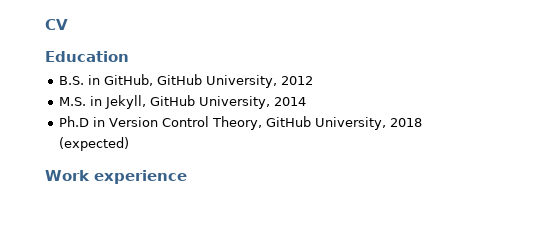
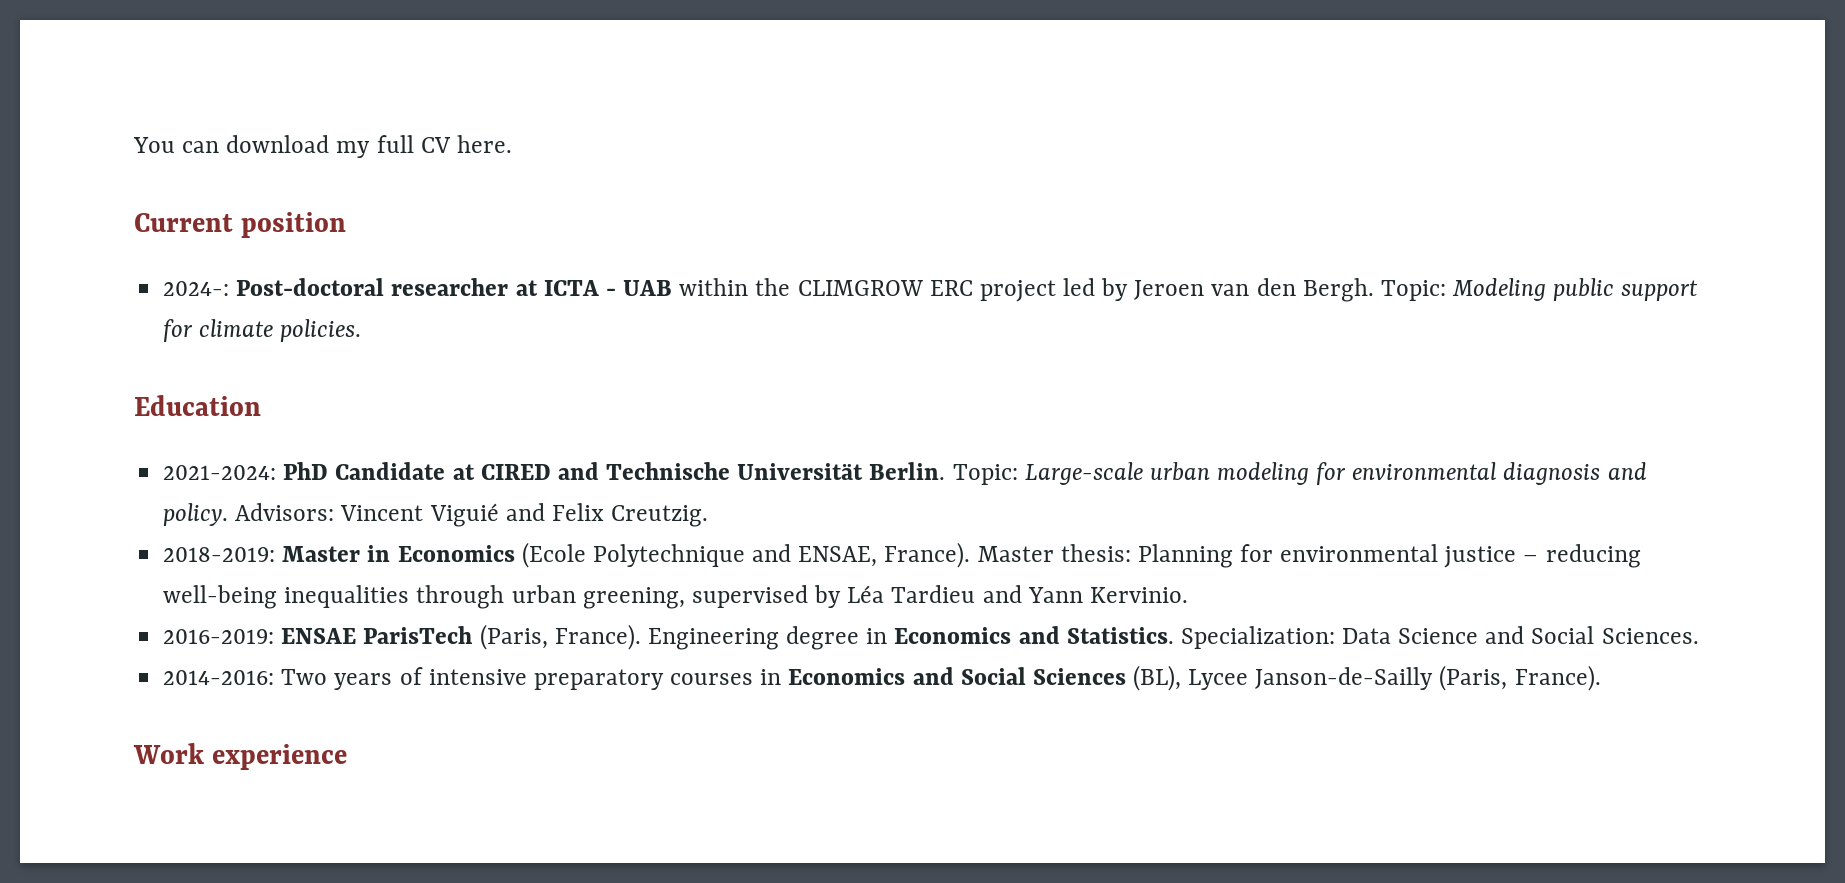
- CV
+ You can download my full CV here.
+ Current position
+ 2024-: Post-doctoral researcher at ICTA - UAB within the CLIMGROW ERC project led by Jeroen van den Bergh. Topic: Modeling public support for climate policies.
  Education
- B.S. in GitHub, GitHub University, 2012
- M.S. in Jekyll, GitHub University, 2014
- Ph.D in Version Control Theory, GitHub University, 2018 (expected)
+ 2021-2024: PhD Candidate at CIRED and Technische Universität Berlin. Topic: Large-scale urban modeling for environmental diagnosis and policy. Advisors: Vincent Viguié and Felix Creutzig.
+ 2018-2019: Master in Economics (Ecole Polytechnique and ENSAE, France). Master thesis: Planning for environmental justice – reducing well-being inequalities through urban greening, supervised by Léa Tardieu and Yann Kervinio.
+ 2016-2019: ENSAE ParisTech (Paris, France). Engineering degree in Economics and Statistics. Specialization: Data Science and Social Sciences.
+ 2014-2016: Two years of intensive preparatory courses in Economics and Social Sciences (BL), Lycee Janson-de-Sailly (Paris, France).

